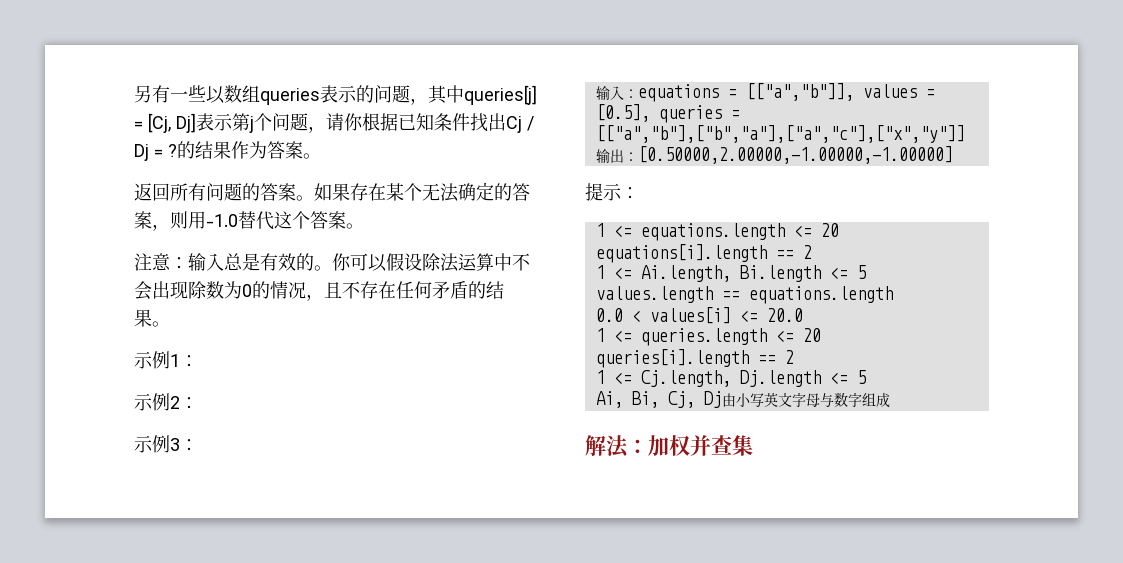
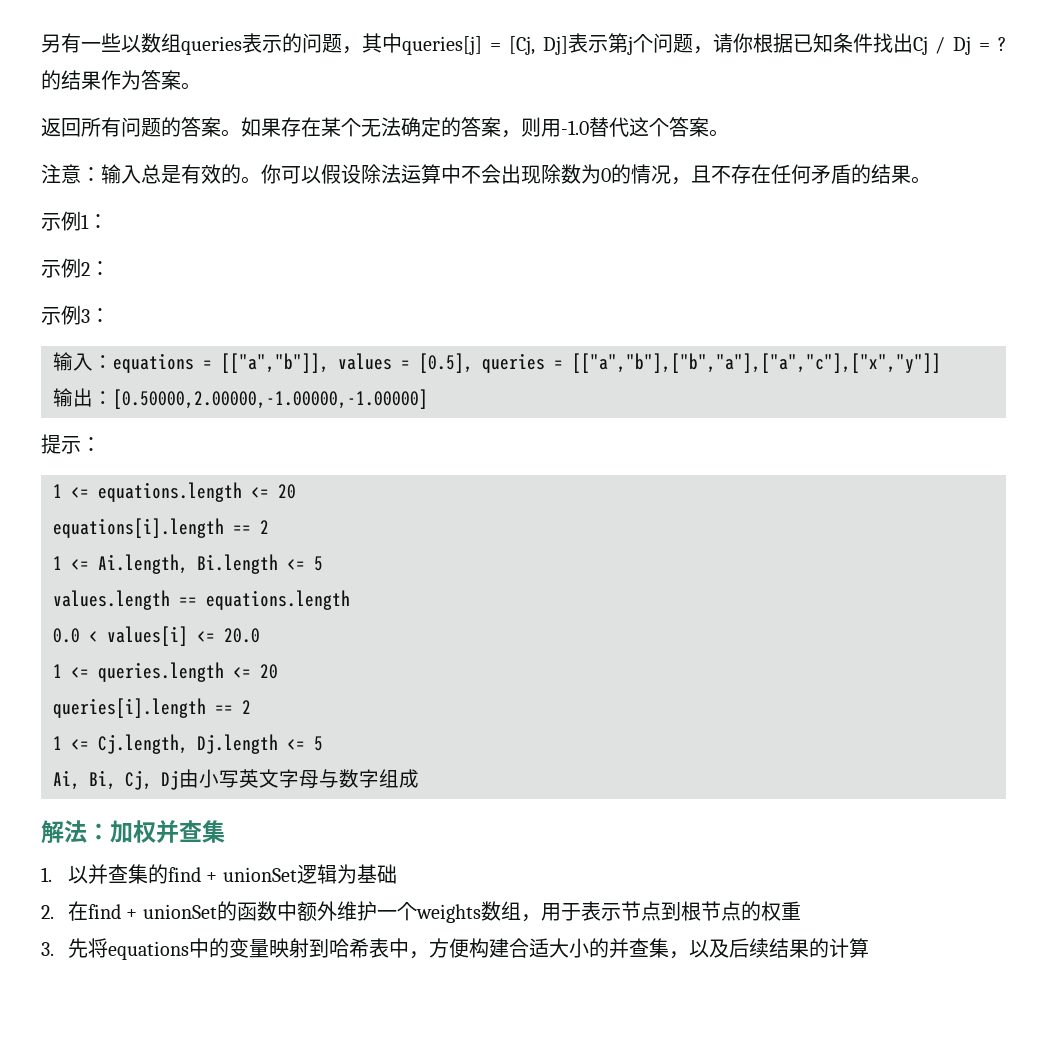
+ 1.以并查集的find + unionSet逻辑为基础
+ 2.在find + unionSet的函数中额外维护一个weights数组，用于表示节点到根节点的权重
+ 3.先将equations中的变量映射到哈希表中，方便构建合适大小的并查集，以及后续结果的计算

